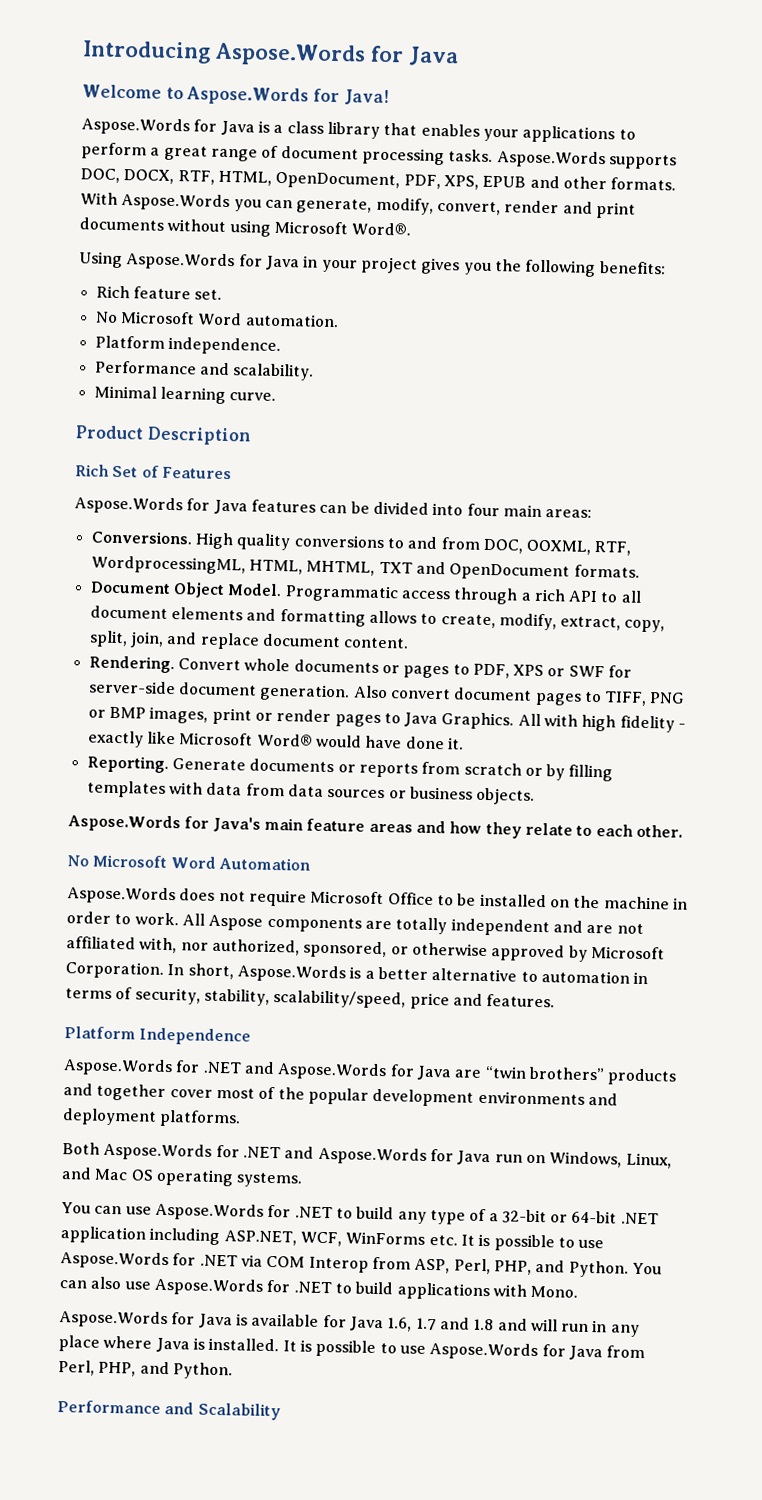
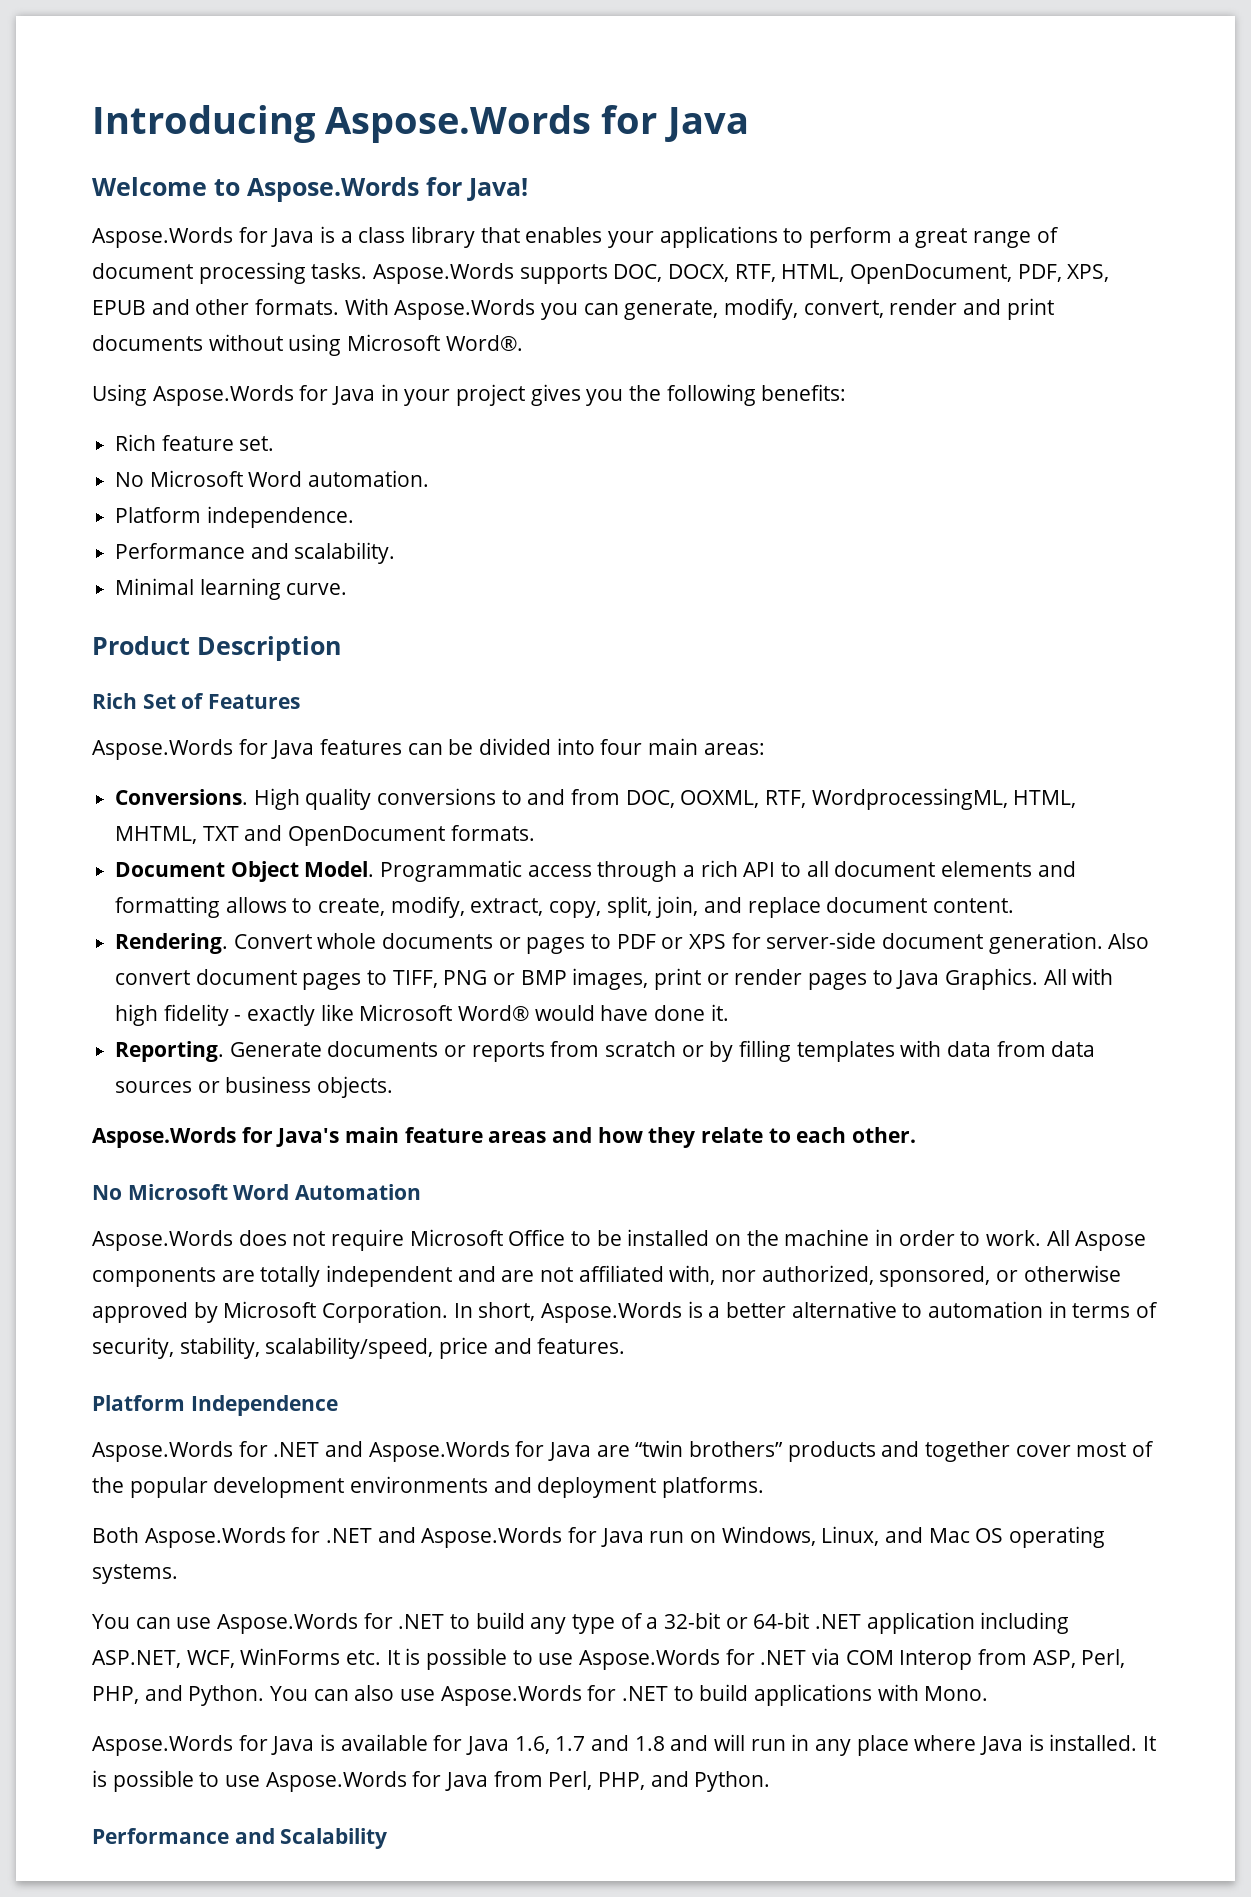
- Convert whole documents or pages to PDF, XPS or SWF for server-side document generation.
+ Convert whole documents or pages to PDF or XPS for server-side document generation.

